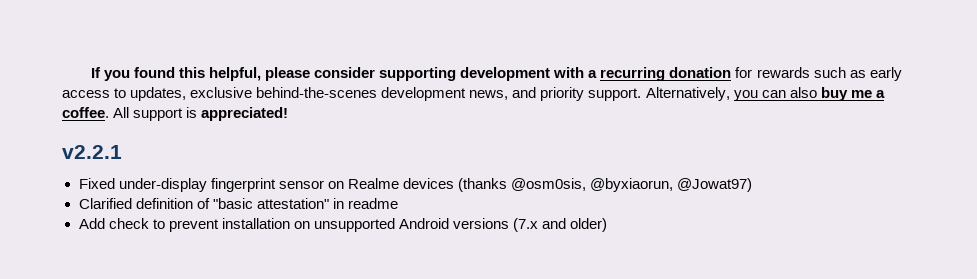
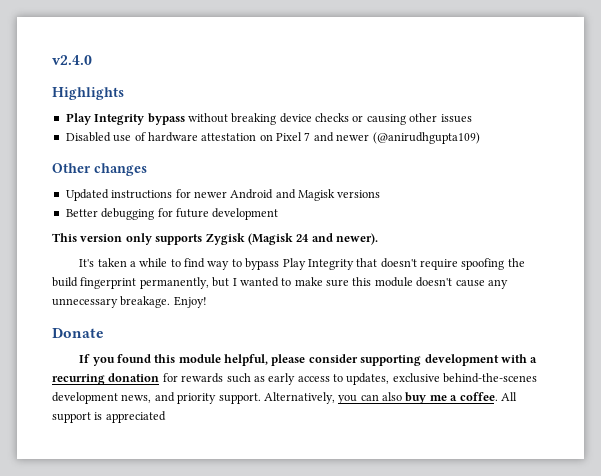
+ v2.4.0
+ Highlights
+ Play Integrity bypass without breaking device checks or causing other issues
+ Disabled use of hardware attestation on Pixel 7 and newer (@anirudhgupta109)
+ Other changes
+ Updated instructions for newer Android and Magisk versions
+ Better debugging for future development
+ This version only supports Zygisk (Magisk 24 and newer).
+ It's taken a while to find way to bypass Play Integrity that doesn't require spoofing the build fingerprint permanently, but I wanted to make sure this module doesn't cause any unnecessary breakage. Enjoy!
+ Donate
- If you found this helpful, please consider supporting development with a recurring donation for rewards such as early access to updates, exclusive behind-the-scenes development news, and priority support.
+ If you found this module helpful, please consider supporting development with a recurring donation for rewards such as early access to updates, exclusive behind-the-scenes development news, and priority support.
- All support is appreciated!
- v2.2.1
- Fixed under-display fingerprint sensor on Realme devices (thanks @osm0sis, @byxiaorun, @Jowat97)
- Clarified definition of "basic attestation" in readme
- Add check to prevent installation on unsupported Android versions (7.x and older)
+ All support is appreciated

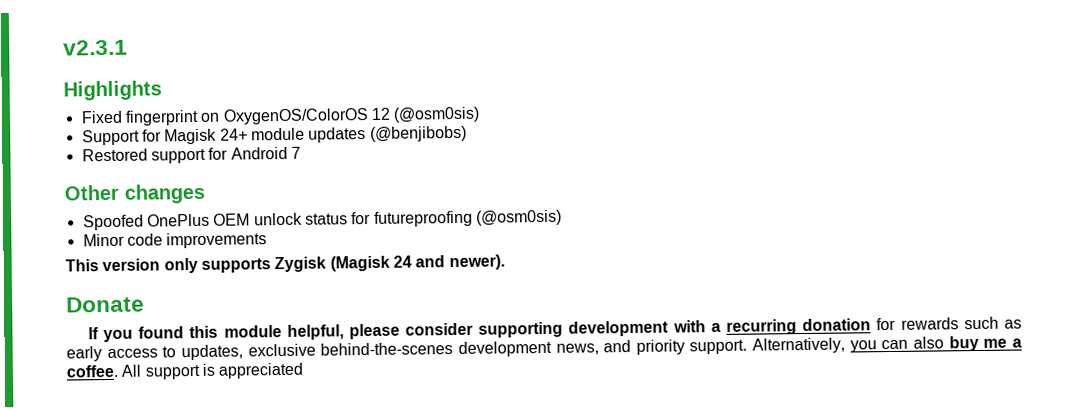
- v2.4.0
+ v2.3.1
- Play Integrity bypass without breaking device checks or causing other issues
- Disabled use of hardware attestation on Pixel 7 and newer (@anirudhgupta109)
+ Fixed fingerprint on OxygenOS/ColorOS 12 (@osm0sis)
+ Support for Magisk 24+ module updates (@benjibobs)
+ Restored support for Android 7
  Other changes
- Updated instructions for newer Android and Magisk versions
- Better debugging for future development
+ Spoofed OnePlus OEM unlock status for futureproofing (@osm0sis)
+ Minor code improvements
- It's taken a while to find way to bypass Play Integrity that doesn't require spoofing the build fingerprint permanently, but I wanted to make sure this module doesn't cause any unnecessary breakage. Enjoy!

